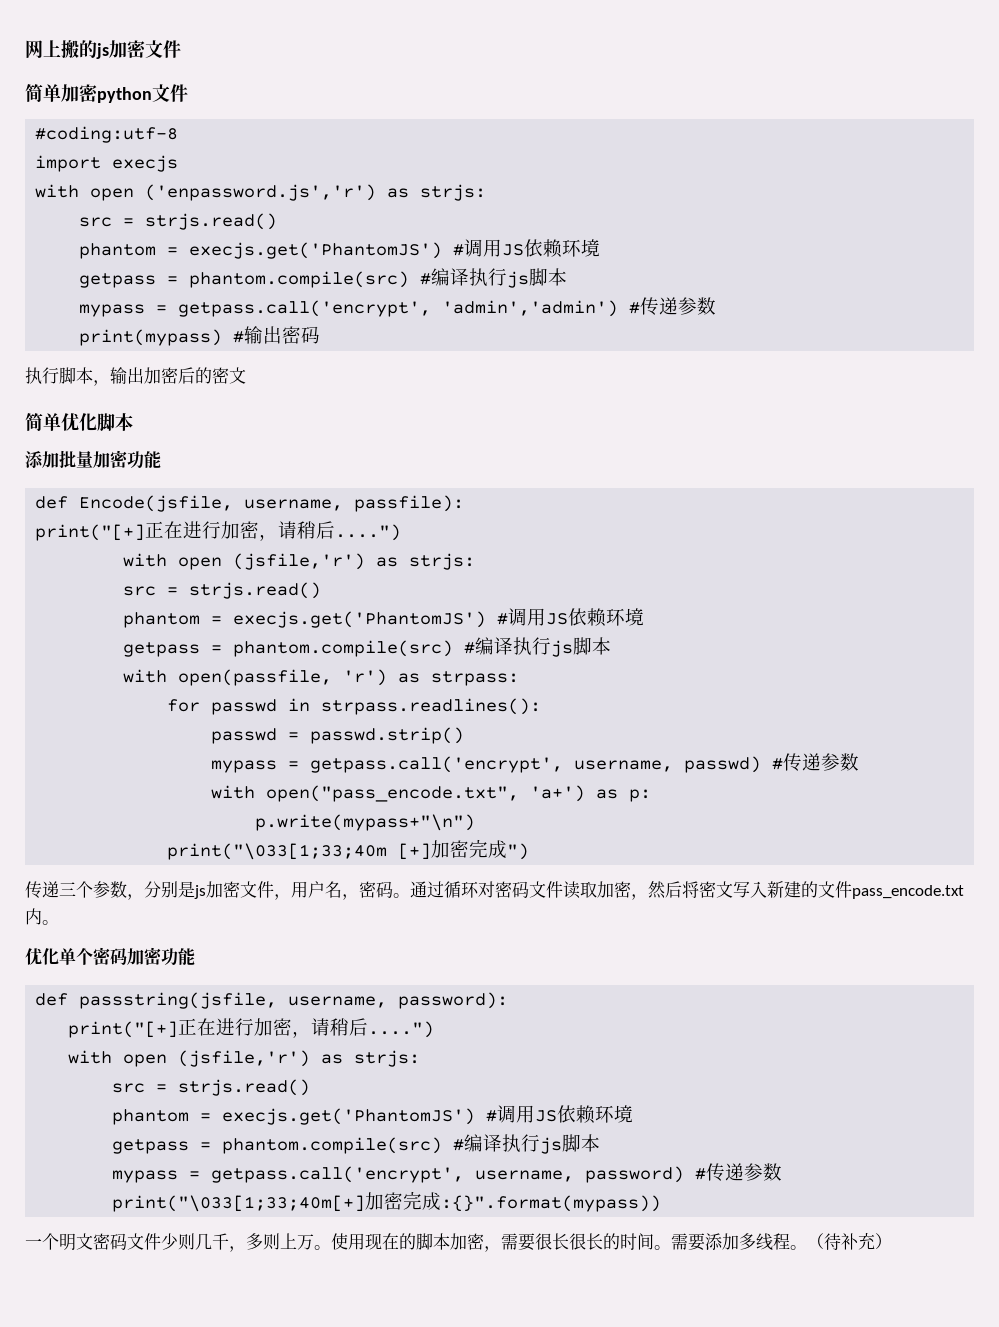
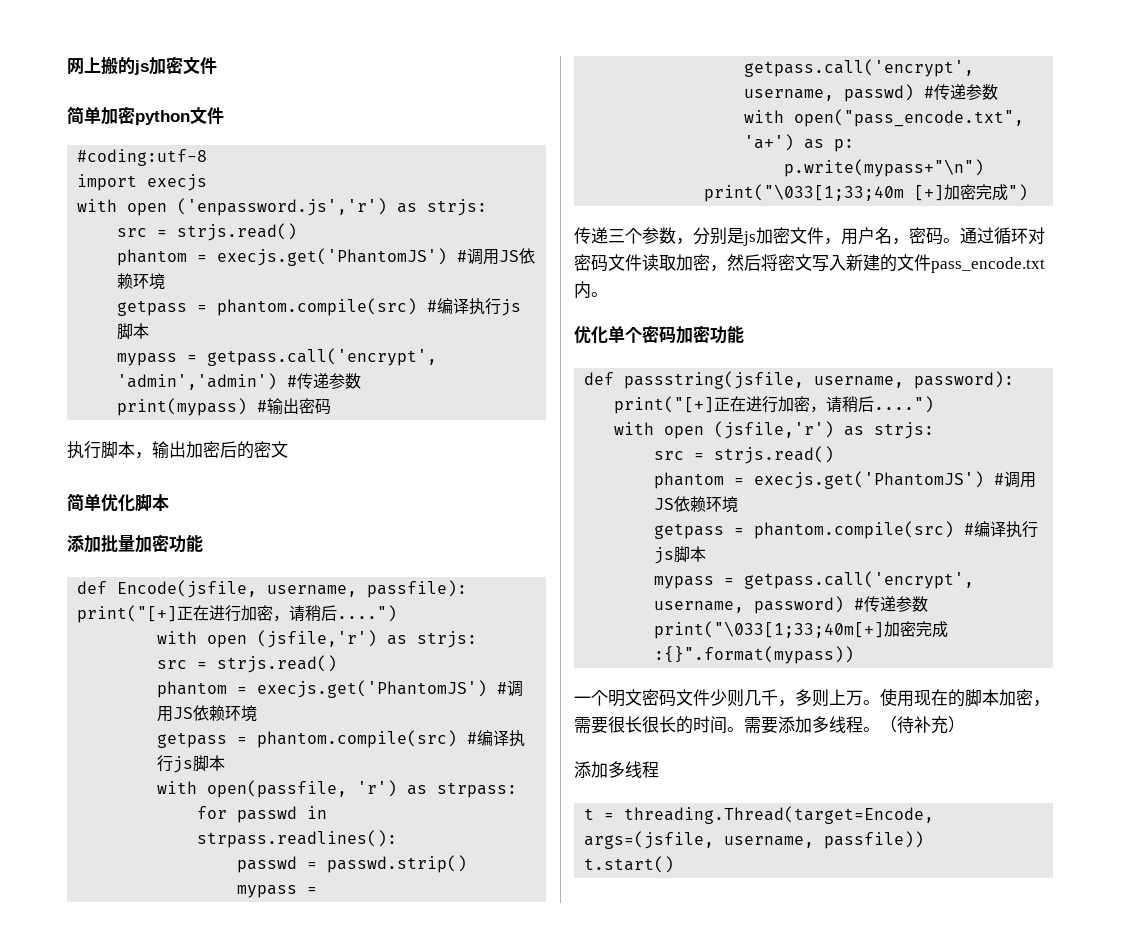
  （待补充）
+ 添加多线程
+ t = threading.Thread(target=Encode, args=(jsfile, username, passfile))
+ t.start()

